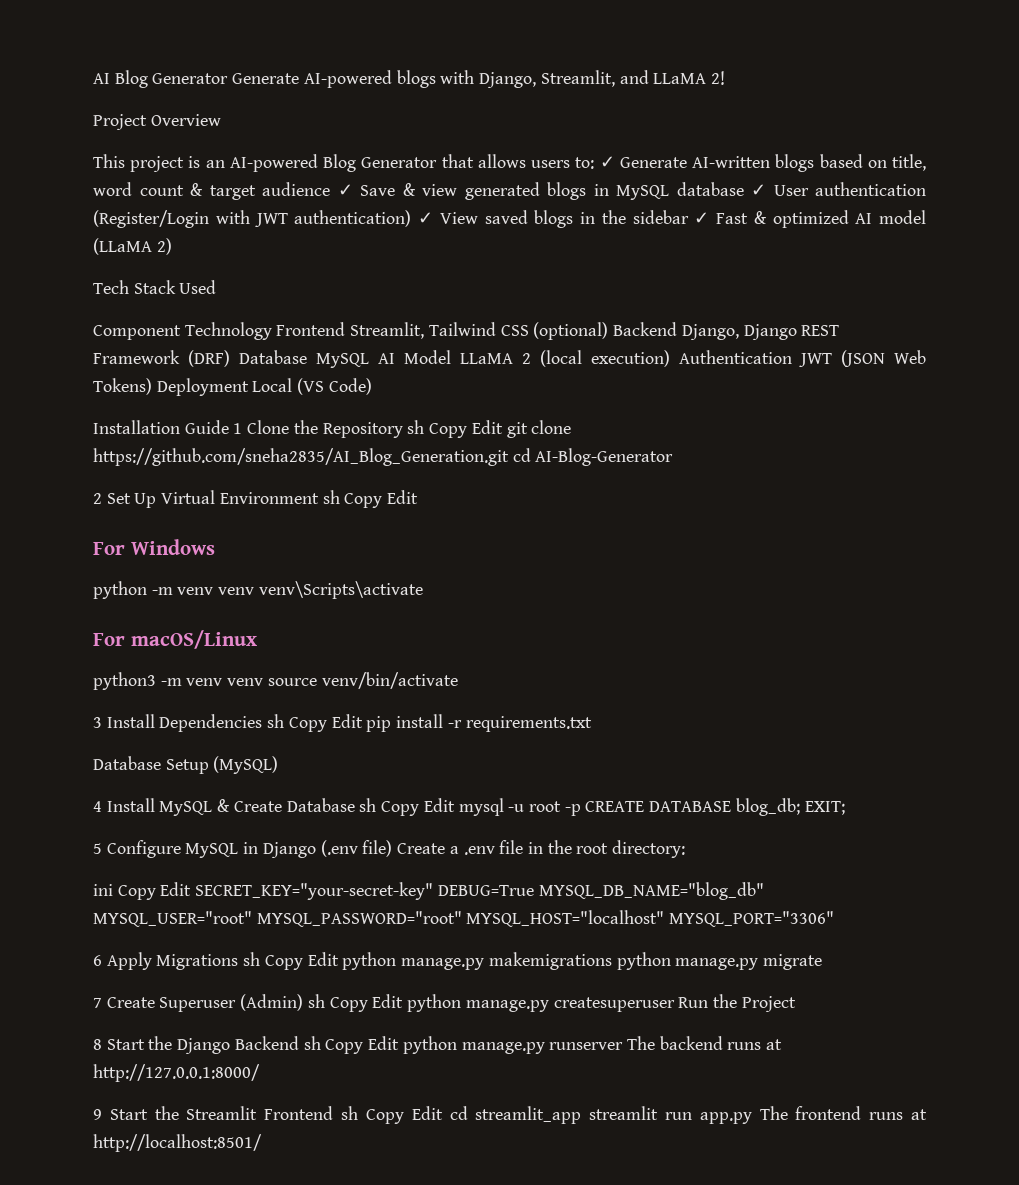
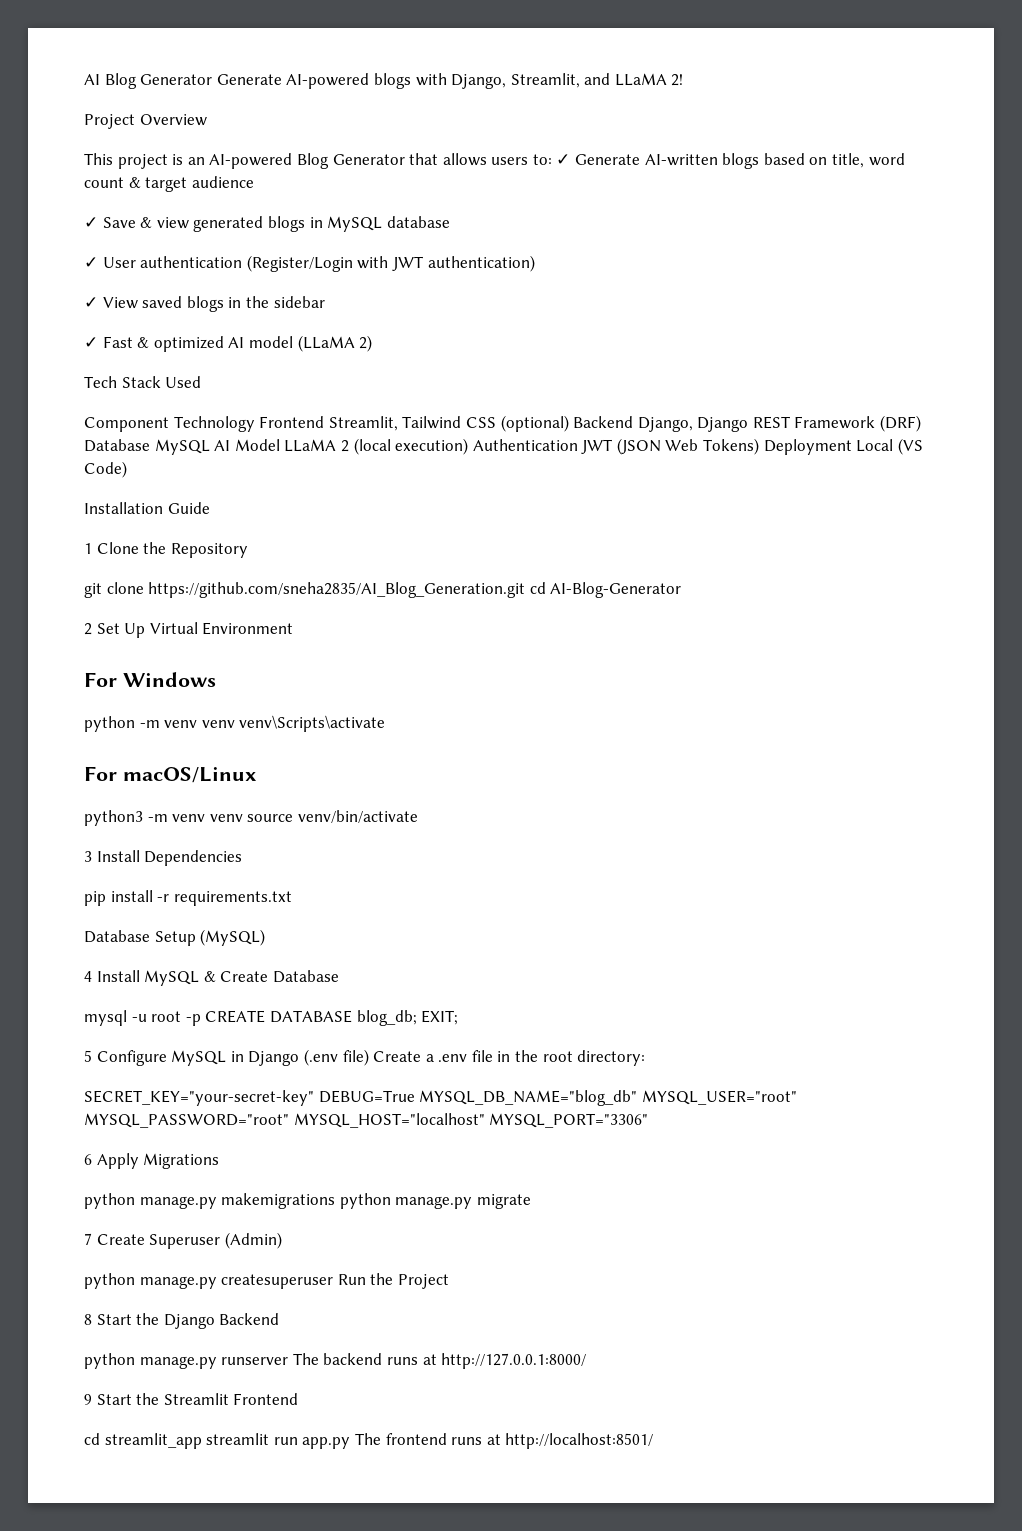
- This project is an AI-powered Blog Generator that allows users to: ✓ Generate AI-written blogs based on title, word count & target audience ✓ Save & view generated blogs in MySQL database ✓ User authentication (Register/Login with JWT authentication) ✓ View saved blogs in the sidebar ✓ Fast & optimized AI model (LLaMA 2)
+ This project is an AI-powered Blog Generator that allows users to: ✓ Generate AI-written blogs based on title, word count & target audience
+ ✓ Save & view generated blogs in MySQL database
+ ✓ User authentication (Register/Login with JWT authentication)
+ ✓ View saved blogs in the sidebar
+ ✓ Fast & optimized AI model (LLaMA 2)
- Installation Guide 1 Clone the Repository sh Copy Edit git clone https://github.com/sneha2835/AI_Blog_Generation.git cd AI-Blog-Generator
+ Installation Guide
+ 1 Clone the Repository
+ git clone https://github.com/sneha2835/AI_Blog_Generation.git cd AI-Blog-Generator
- 2 Set Up Virtual Environment sh Copy Edit
+ 2 Set Up Virtual Environment
- 3 Install Dependencies sh Copy Edit pip install -r requirements.txt
+ 3 Install Dependencies
+ pip install -r requirements.txt
- 4 Install MySQL & Create Database sh Copy Edit mysql -u root -p CREATE DATABASE blog_db; EXIT;
+ 4 Install MySQL & Create Database
+ mysql -u root -p CREATE DATABASE blog_db; EXIT;
- ini Copy Edit SECRET_KEY="your-secret-key" DEBUG=True MYSQL_DB_NAME="blog_db" MYSQL_USER="root" MYSQL_PASSWORD="root" MYSQL_HOST="localhost" MYSQL_PORT="3306"
+ SECRET_KEY="your-secret-key" DEBUG=True MYSQL_DB_NAME="blog_db" MYSQL_USER="root" MYSQL_PASSWORD="root" MYSQL_HOST="localhost" MYSQL_PORT="3306"
- 6 Apply Migrations sh Copy Edit python manage.py makemigrations python manage.py migrate
+ 6 Apply Migrations
+ python manage.py makemigrations python manage.py migrate
- 7 Create Superuser (Admin) sh Copy Edit python manage.py createsuperuser Run the Project
+ 7 Create Superuser (Admin)
+ python manage.py createsuperuser Run the Project
- 8 Start the Django Backend sh Copy Edit python manage.py runserver The backend runs at http://127.0.0.1:8000/
+ 8 Start the Django Backend
+ python manage.py runserver The backend runs at http://127.0.0.1:8000/
- 9 Start the Streamlit Frontend sh Copy Edit cd streamlit_app streamlit run app.py The frontend runs at http://localhost:8501/
+ 9 Start the Streamlit Frontend
+ cd streamlit_app streamlit run app.py The frontend runs at http://localhost:8501/

